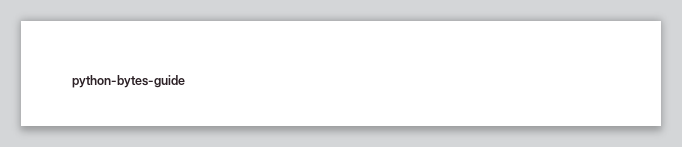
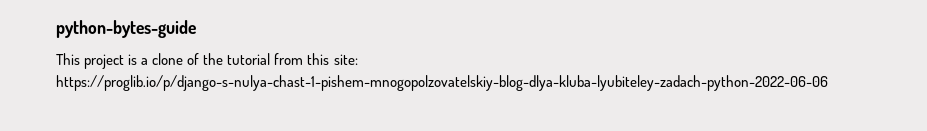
+ This project is a clone of the tutorial from this site: https://proglib.io/p/django-s-nulya-chast-1-pishem-mnogopolzovatelskiy-blog-dlya-kluba-lyubiteley-zadach-python-2022-06-06

